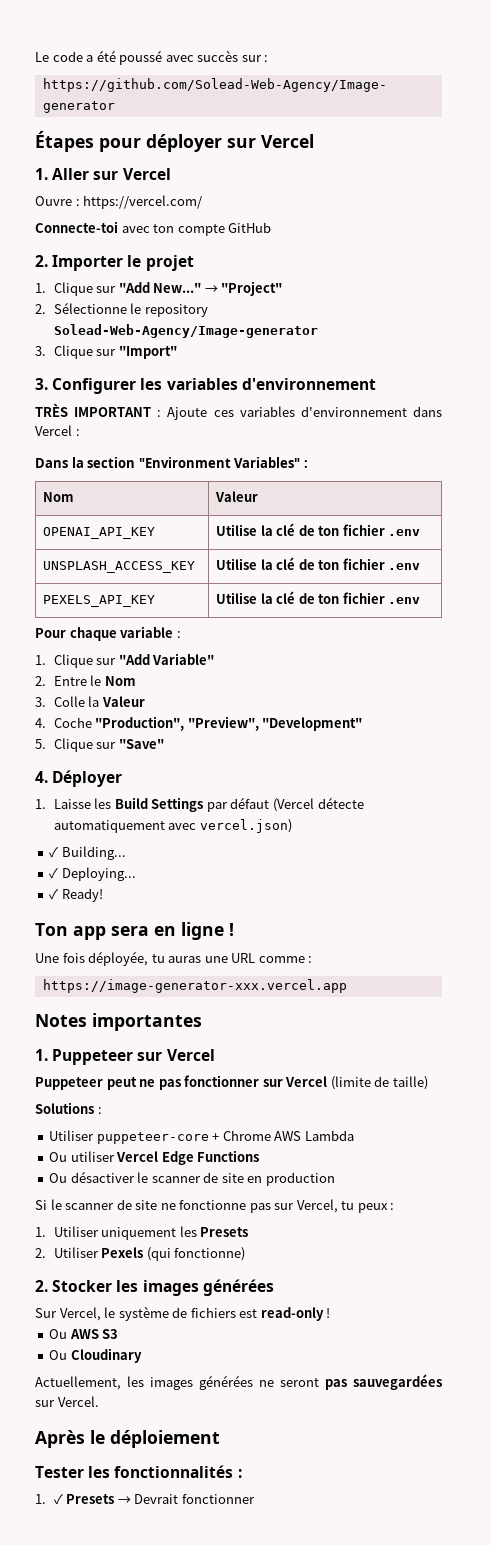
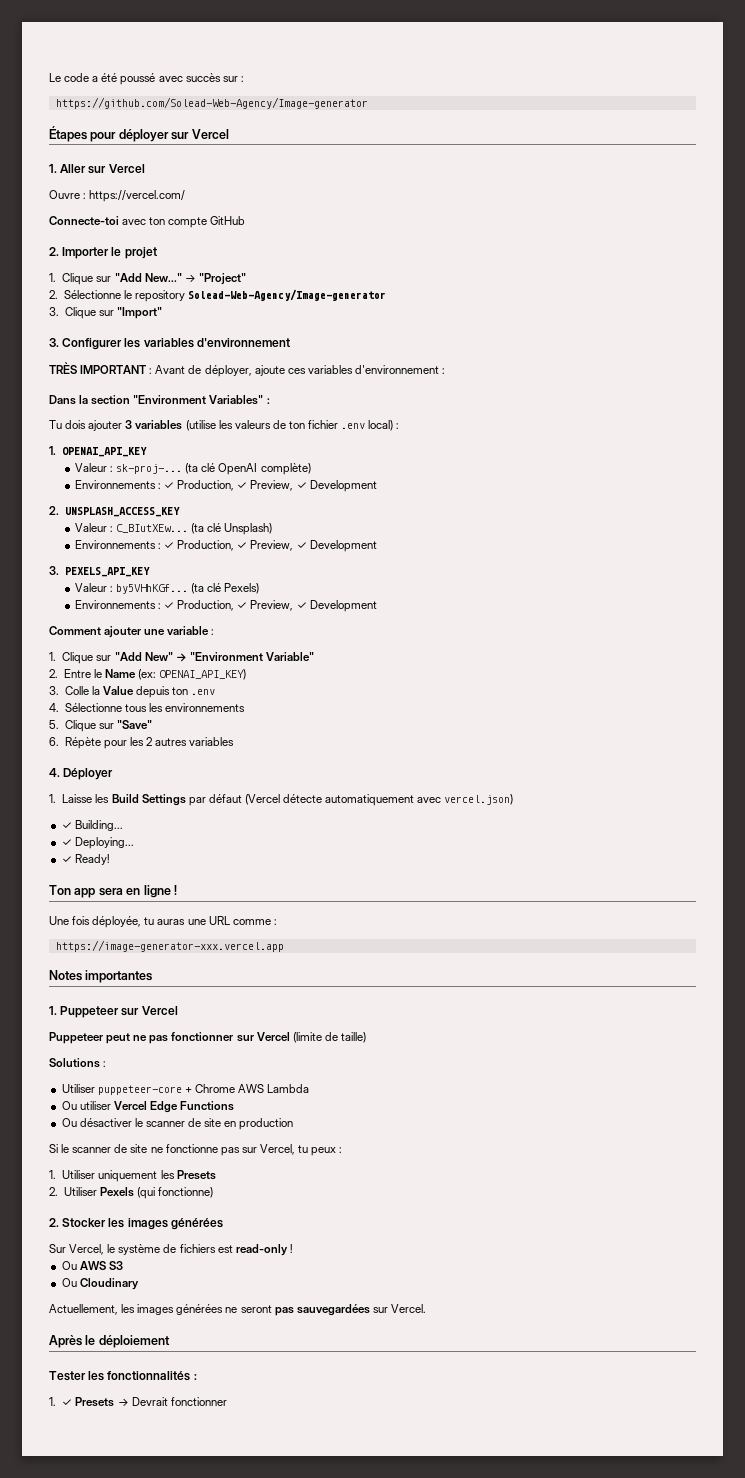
- TRÈS IMPORTANT : Ajoute ces variables d'environnement dans Vercel :
+ TRÈS IMPORTANT : Avant de déployer, ajoute ces variables d'environnement :
- Nom | Valeur
- OPENAI_API_KEY | Utilise la clé de ton fichier .env
- UNSPLASH_ACCESS_KEY | Utilise la clé de ton fichier .env
- PEXELS_API_KEY | Utilise la clé de ton fichier .env
- Pour chaque variable :
+ Tu dois ajouter 3 variables (utilise les valeurs de ton fichier .env local) :
+ 1. OPENAI_API_KEY
+ Valeur : sk-proj-... (ta clé OpenAI complète)
+ Environnements : ✓ Production, ✓ Preview, ✓ Development
+ 2. UNSPLASH_ACCESS_KEY
+ Valeur : C_BIutXEw... (ta clé Unsplash)
+ Environnements : ✓ Production, ✓ Preview, ✓ Development
+ 3. PEXELS_API_KEY
+ Valeur : by5VHhKGf... (ta clé Pexels)
+ Environnements : ✓ Production, ✓ Preview, ✓ Development
+ Comment ajouter une variable :
- 1. Clique sur "Add Variable"
+ 1. Clique sur "Add New" → "Environment Variable"
- 2. Entre le Nom
+ 2. Entre le Name (ex: OPENAI_API_KEY)
- 3. Colle la Valeur
- 4. Coche "Production", "Preview", "Development"
+ 3. Colle la Value depuis ton .env
+ 4. Sélectionne tous les environnements
  5. Clique sur "Save"
+ 6. Répète pour les 2 autres variables

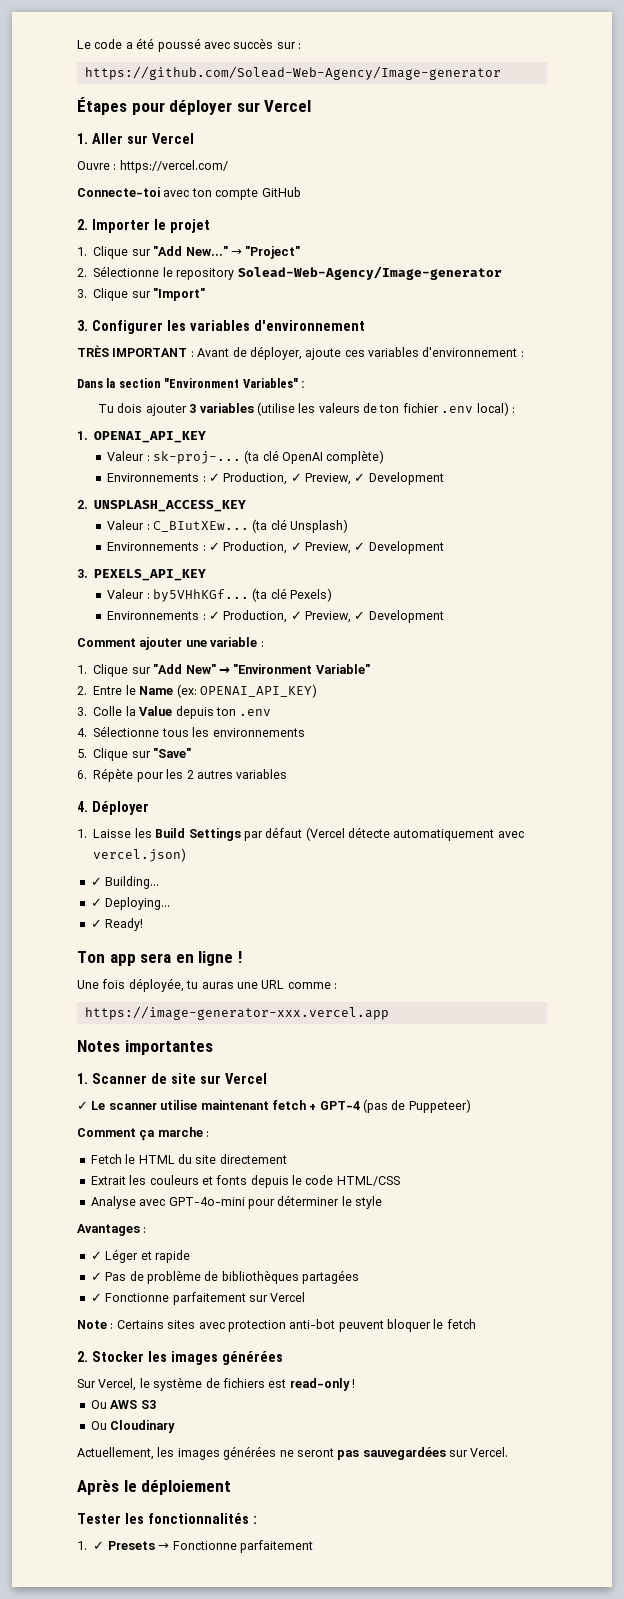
- 1. Puppeteer sur Vercel
- Puppeteer peut ne pas fonctionner sur Vercel (limite de taille)
- Solutions :
- Utiliser puppeteer-core + Chrome AWS Lambda
- Ou utiliser Vercel Edge Functions
- Ou désactiver le scanner de site en production
- Si le scanner de site ne fonctionne pas sur Vercel, tu peux :
- 1. Utiliser uniquement les Presets
- 2. Utiliser Pexels (qui fonctionne)
+ 1. Scanner de site sur Vercel
+ ✓ Le scanner utilise maintenant fetch + GPT-4 (pas de Puppeteer)
+ Comment ça marche :
+ Fetch le HTML du site directement
+ Extrait les couleurs et fonts depuis le code HTML/CSS
+ Analyse avec GPT-4o-mini pour déterminer le style
+ Avantages :
+ ✓ Léger et rapide
+ ✓ Pas de problème de bibliothèques partagées
+ ✓ Fonctionne parfaitement sur Vercel
+ Note : Certains sites avec protection anti-bot peuvent bloquer le fetch
- 1. ✓ Presets → Devrait fonctionner
+ 1. ✓ Presets → Fonctionne parfaitement

